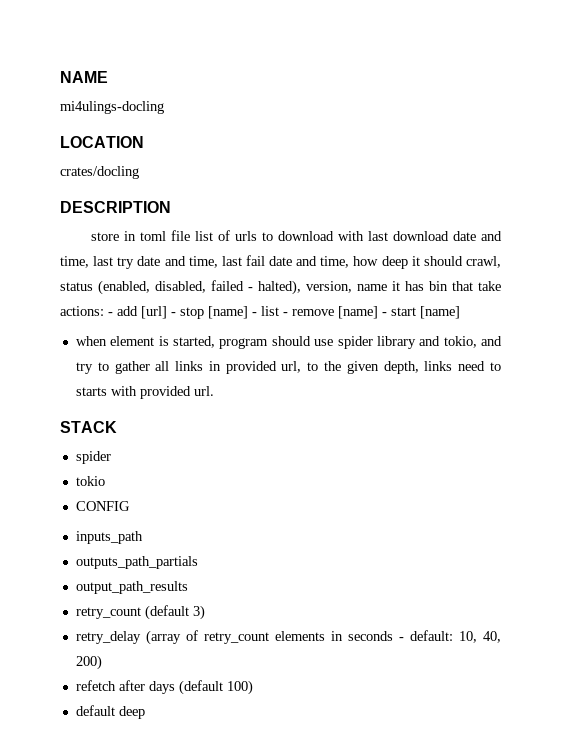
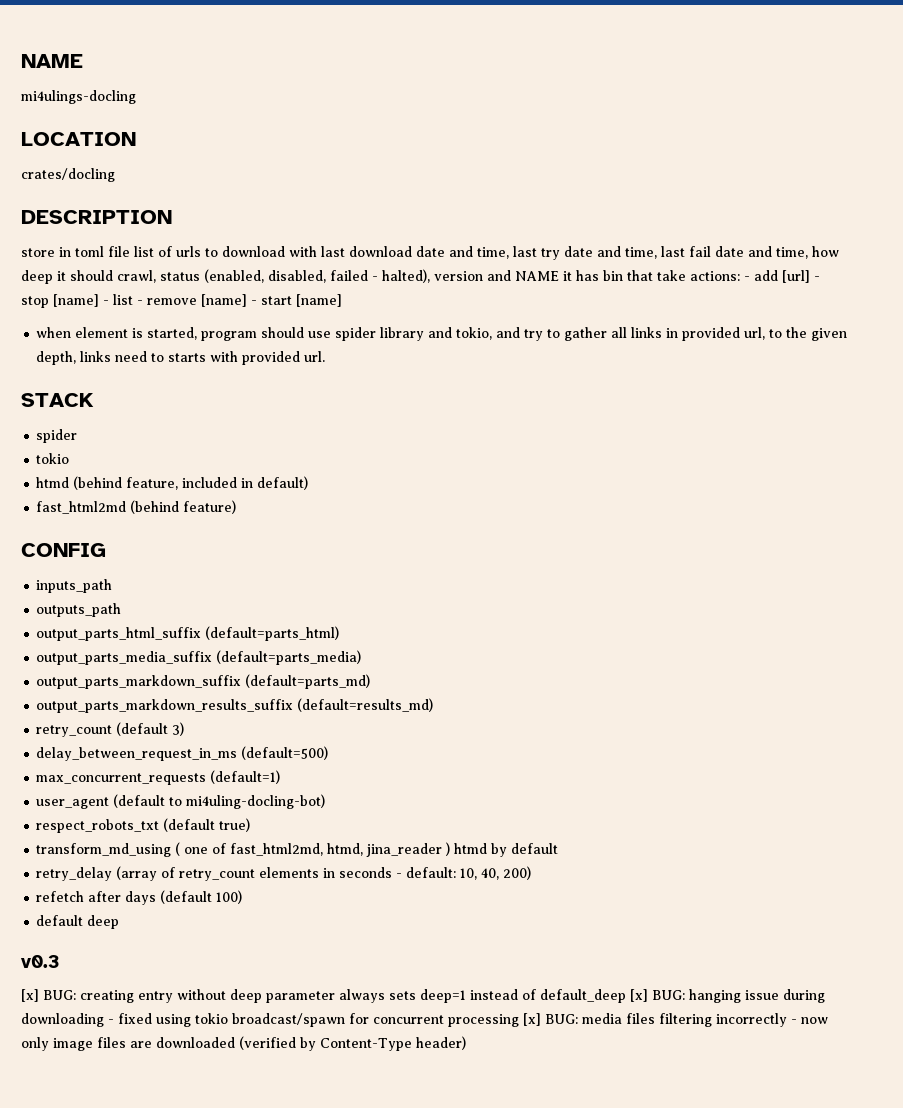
- store in toml file list of urls to download with last download date and time, last try date and time, last fail date and time, how deep it should crawl, status (enabled, disabled, failed - halted), version, name it has bin that take actions: - add [url] - stop [name] - list - remove [name] - start [name]
+ store in toml file list of urls to download with last download date and time, last try date and time, last fail date and time, how deep it should crawl, status (enabled, disabled, failed - halted), version and NAME it has bin that take actions: - add [url] - stop [name] - list - remove [name] - start [name]
+ htmd (behind feature, included in default)
+ fast_html2md (behind feature)
  CONFIG
  inputs_path
- outputs_path_partials
- output_path_results
+ outputs_path
+ output_parts_html_suffix (default=parts_html)
+ output_parts_media_suffix (default=parts_media)
+ output_parts_markdown_suffix (default=parts_md)
+ output_parts_markdown_results_suffix (default=results_md)
  retry_count (default 3)
+ delay_between_request_in_ms (default=500)
+ max_concurrent_requests (default=1)
+ user_agent (default to mi4uling-docling-bot)
+ respect_robots_txt (default true)
+ transform_md_using ( one of fast_html2md, htmd, jina_reader ) htmd by default
+ v0.3
+ [x] BUG: creating entry without deep parameter always sets deep=1 instead of default_deep [x] BUG: hanging issue during downloading - fixed using tokio broadcast/spawn for concurrent processing [x] BUG: media files filtering incorrectly - now only image files are downloaded (verified by Content-Type header)

